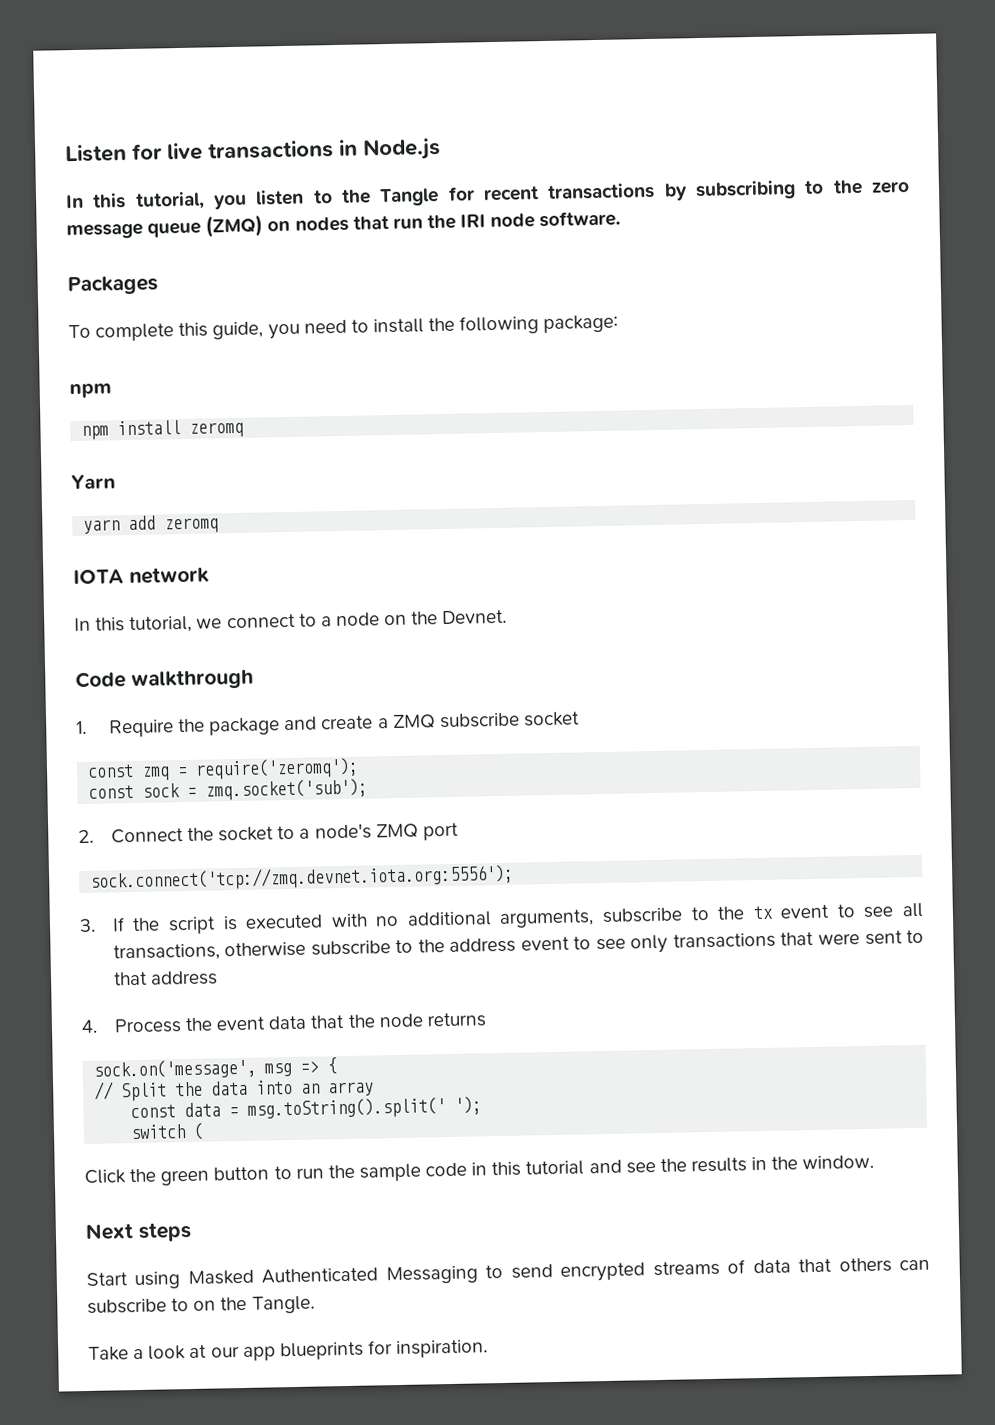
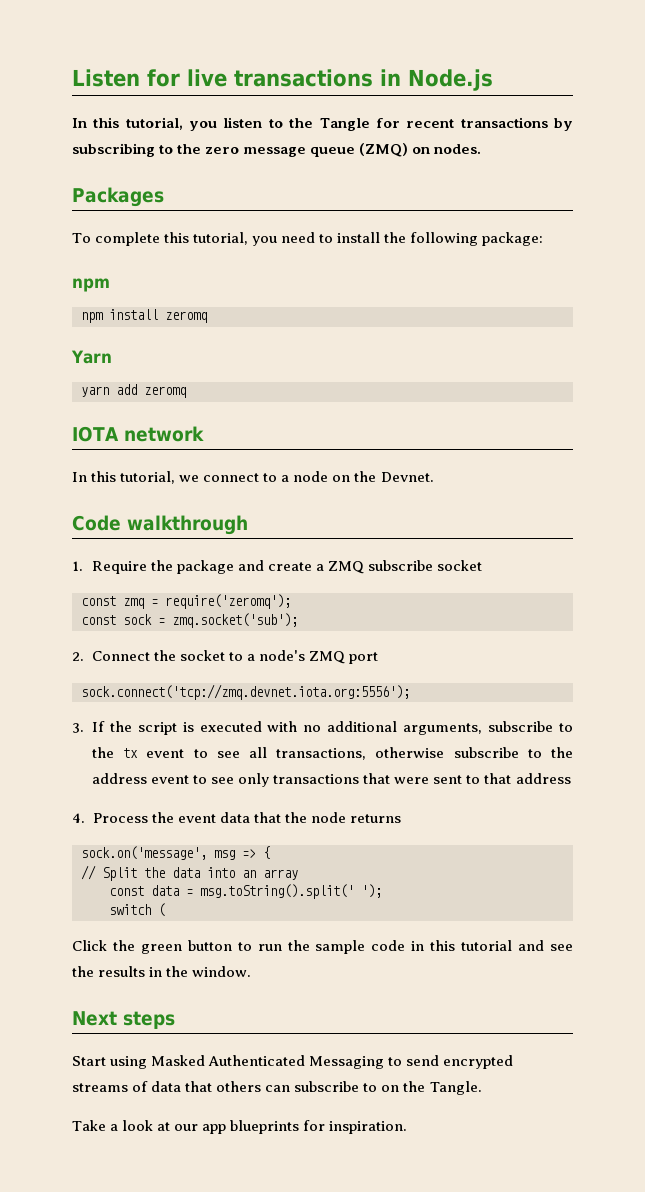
- In this tutorial, you listen to the Tangle for recent transactions by subscribing to the zero message queue (ZMQ) on nodes that run the IRI node software.
+ In this tutorial, you listen to the Tangle for recent transactions by subscribing to the zero message queue (ZMQ) on nodes.
- To complete this guide, you need to install the following package:
+ To complete this tutorial, you need to install the following package:

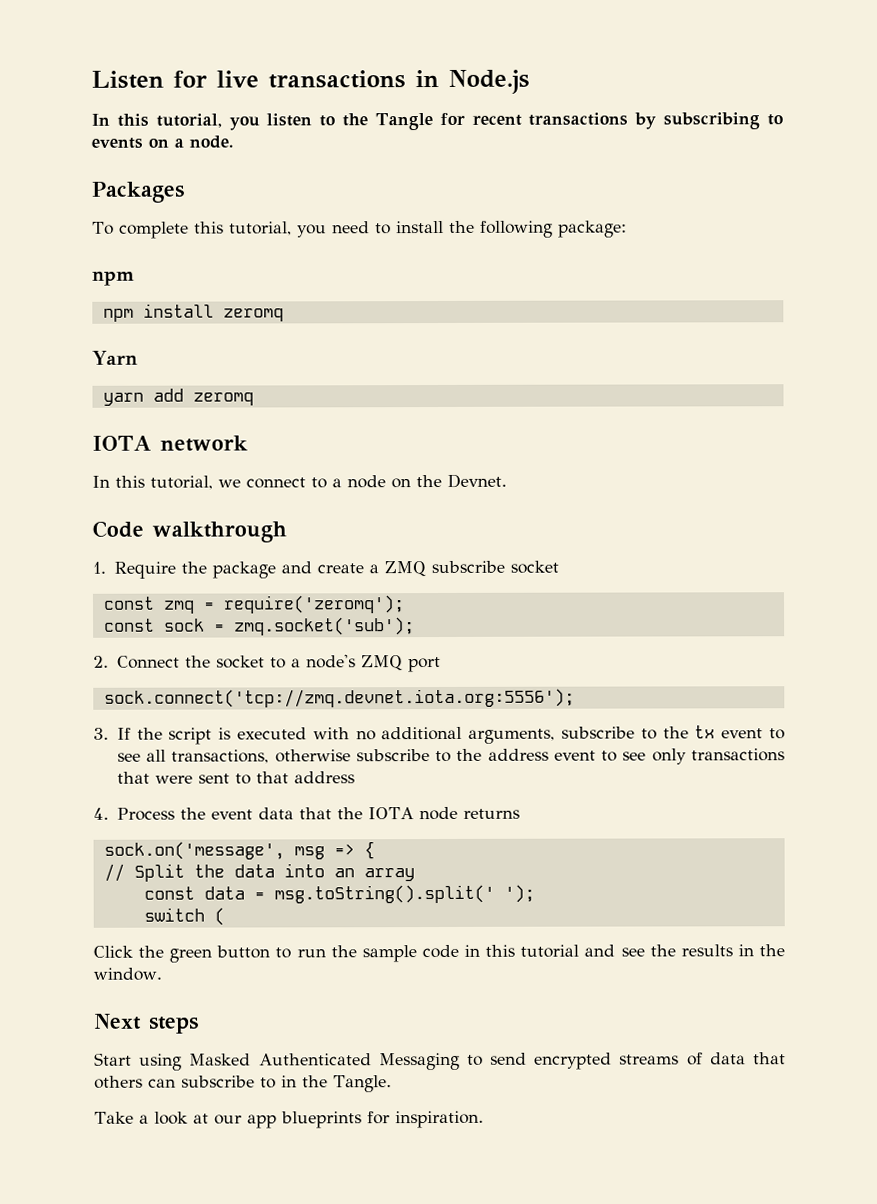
- In this tutorial, you listen to the Tangle for recent transactions by subscribing to the zero message queue (ZMQ) on nodes.
+ In this tutorial, you listen to the Tangle for recent transactions by subscribing to events on a node.
- 4. Process the event data that the node returns
+ 4. Process the event data that the IOTA node returns
- Start using Masked Authenticated Messaging to send encrypted streams of data that others can subscribe to on the Tangle.
+ Start using Masked Authenticated Messaging to send encrypted streams of data that others can subscribe to in the Tangle.

